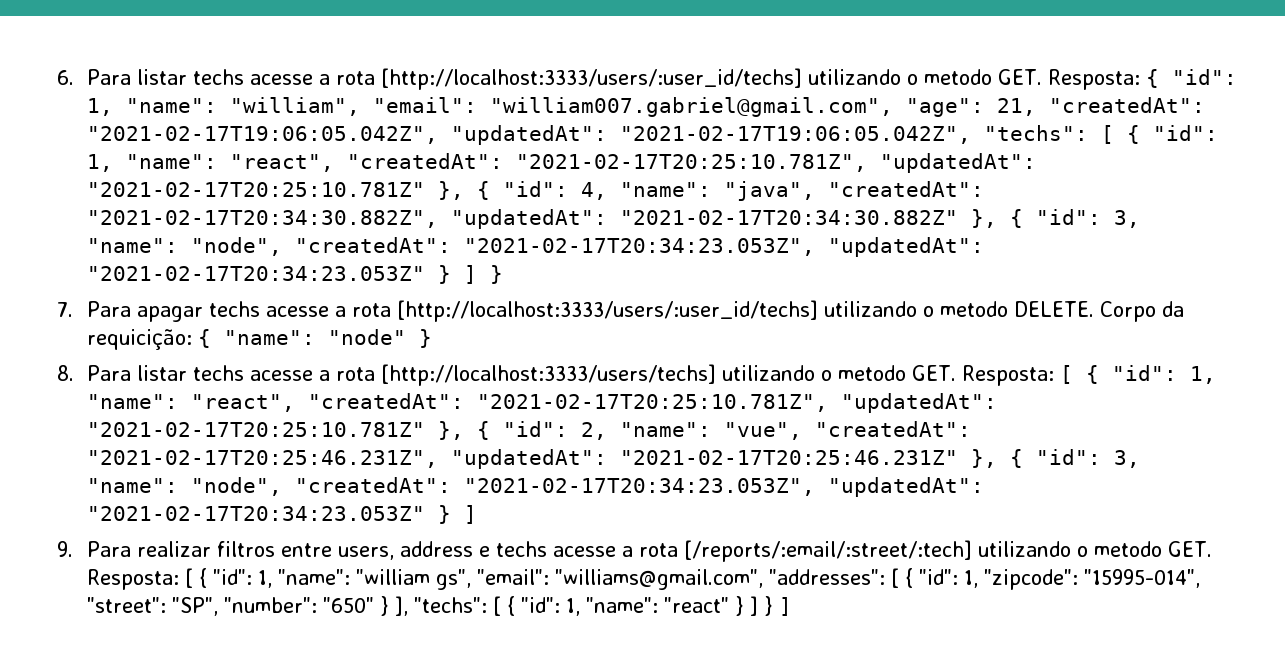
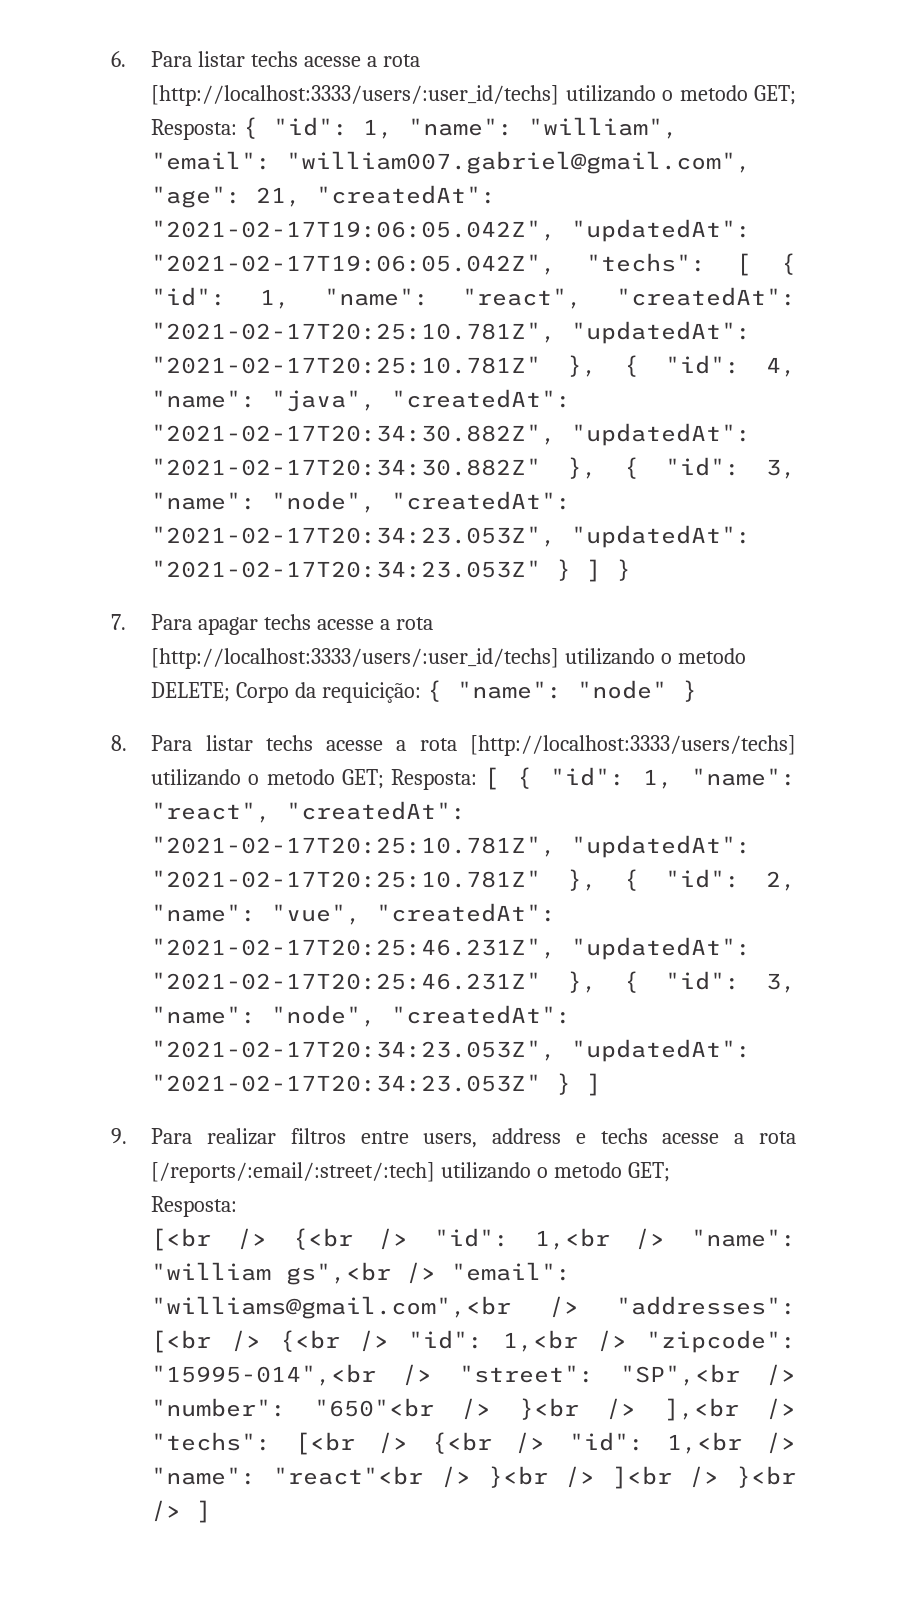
- 6. Para listar techs acesse a rota [http://localhost:3333/users/:user_id/techs] utilizando o metodo GET. Resposta: { "id": 1, "name": "william", "email": "william007.gabriel@gmail.com", "age": 21, "createdAt": "2021-02-17T19:06:05.042Z", "updatedAt": "2021-02-17T19:06:05.042Z", "techs": [ { "id": 1, "name": "react", "createdAt": "2021-02-17T20:25:10.781Z", "updatedAt": "2021-02-17T20:25:10.781Z" }, { "id": 4, "name": "java", "createdAt": "2021-02-17T20:34:30.882Z", "updatedAt": "2021-02-17T20:34:30.882Z" }, { "id": 3, "name": "node", "createdAt": "2021-02-17T20:34:23.053Z", "updatedAt": "2021-02-17T20:34:23.053Z" } ] }
+ 6. Para listar techs acesse a rota [http://localhost:3333/users/:user_id/techs] utilizando o metodo GET; Resposta: { "id": 1, "name": "william", "email": "william007.gabriel@gmail.com", "age": 21, "createdAt": "2021-02-17T19:06:05.042Z", "updatedAt": "2021-02-17T19:06:05.042Z", "techs": [ { "id": 1, "name": "react", "createdAt": "2021-02-17T20:25:10.781Z", "updatedAt": "2021-02-17T20:25:10.781Z" }, { "id": 4, "name": "java", "createdAt": "2021-02-17T20:34:30.882Z", "updatedAt": "2021-02-17T20:34:30.882Z" }, { "id": 3, "name": "node", "createdAt": "2021-02-17T20:34:23.053Z", "updatedAt": "2021-02-17T20:34:23.053Z" } ] }
- 7. Para apagar techs acesse a rota [http://localhost:3333/users/:user_id/techs] utilizando o metodo DELETE. Corpo da requicição: { "name": "node" }
+ 7. Para apagar techs acesse a rota [http://localhost:3333/users/:user_id/techs] utilizando o metodo DELETE; Corpo da requicição: { "name": "node" }
- 8. Para listar techs acesse a rota [http://localhost:3333/users/techs] utilizando o metodo GET. Resposta: [ { "id": 1, "name": "react", "createdAt": "2021-02-17T20:25:10.781Z", "updatedAt": "2021-02-17T20:25:10.781Z" }, { "id": 2, "name": "vue", "createdAt": "2021-02-17T20:25:46.231Z", "updatedAt": "2021-02-17T20:25:46.231Z" }, { "id": 3, "name": "node", "createdAt": "2021-02-17T20:34:23.053Z", "updatedAt": "2021-02-17T20:34:23.053Z" } ]
+ 8. Para listar techs acesse a rota [http://localhost:3333/users/techs] utilizando o metodo GET; Resposta: [ { "id": 1, "name": "react", "createdAt": "2021-02-17T20:25:10.781Z", "updatedAt": "2021-02-17T20:25:10.781Z" }, { "id": 2, "name": "vue", "createdAt": "2021-02-17T20:25:46.231Z", "updatedAt": "2021-02-17T20:25:46.231Z" }, { "id": 3, "name": "node", "createdAt": "2021-02-17T20:34:23.053Z", "updatedAt": "2021-02-17T20:34:23.053Z" } ]
- 9. Para realizar filtros entre users, address e techs acesse a rota [/reports/:email/:street/:tech] utilizando o metodo GET. Resposta: [ { "id": 1, "name": "william gs", "email": "williams@gmail.com", "addresses": [ { "id": 1, "zipcode": "15995-014", "street": "SP", "number": "650" } ], "techs": [ { "id": 1, "name": "react" } ] } ]
+ 9. Para realizar filtros entre users, address e techs acesse a rota [/reports/:email/:street/:tech] utilizando o metodo GET;
+ Resposta:
+ [<br /> {<br /> "id": 1,<br /> "name": "william gs",<br /> "email": "williams@gmail.com",<br /> "addresses": [<br /> {<br /> "id": 1,<br /> "zipcode": "15995-014",<br /> "street": "SP",<br /> "number": "650"<br /> }<br /> ],<br /> "techs": [<br /> {<br /> "id": 1,<br /> "name": "react"<br /> }<br /> ]<br /> }<br /> ]

